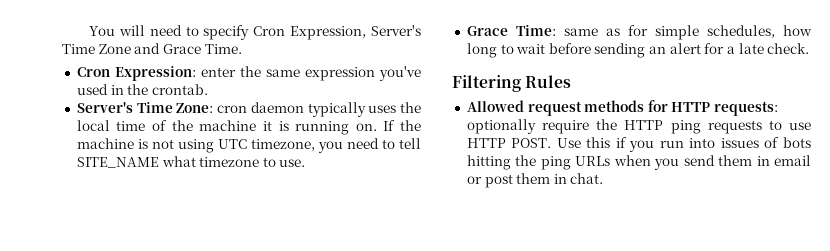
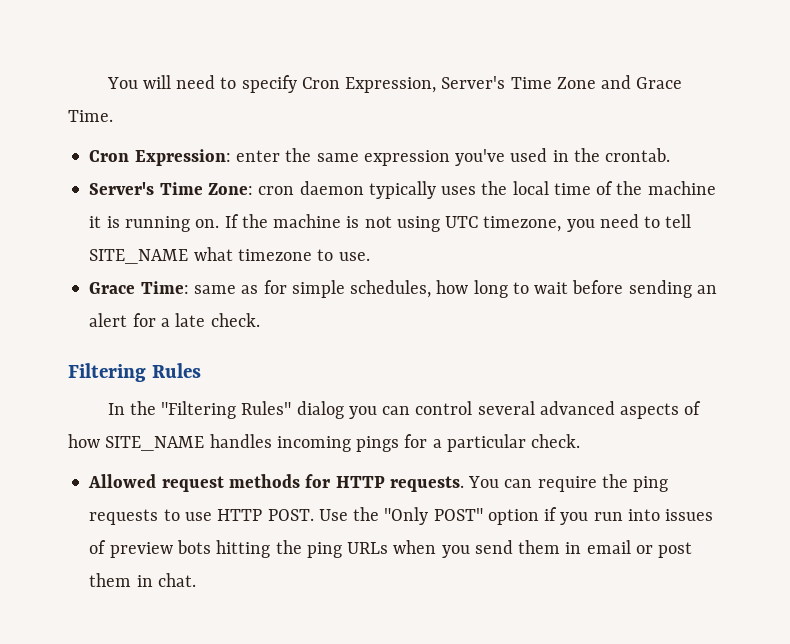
+ In the "Filtering Rules" dialog you can control several advanced aspects of how SITE_NAME handles incoming pings for a particular check.
- Allowed request methods for HTTP requests: optionally require the HTTP ping requests to use HTTP POST.
+ Allowed request methods for HTTP requests. You can require the ping requests to use HTTP POST.
- Use this if you run into issues of bots hitting the ping URLs when you send them in email or post them in chat.
+ Use the "Only POST" option if you run into issues of preview bots hitting the ping URLs when you send them in email or post them in chat.

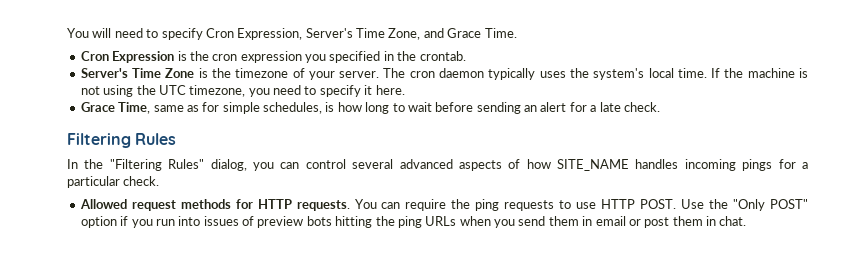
- You will need to specify Cron Expression, Server's Time Zone and Grace Time.
+ You will need to specify Cron Expression, Server's Time Zone, and Grace Time.
- Cron Expression: enter the same expression you've used in the crontab.
+ Cron Expression is the cron expression you specified in the crontab.
- Server's Time Zone: cron daemon typically uses the local time of the machine it is running on.
+ Server's Time Zone is the timezone of your server. The cron daemon typically uses the system's local time.
- If the machine is not using UTC timezone, you need to tell SITE_NAME what timezone to use.
- Grace Time: same as for simple schedules, how long to wait before sending an alert for a late check.
+ If the machine is not using the UTC timezone, you need to specify it here.
+ Grace Time, same as for simple schedules, is how long to wait before sending an alert for a late check.
- In the "Filtering Rules" dialog you can control several advanced aspects of how SITE_NAME handles incoming pings for a particular check.
+ In the "Filtering Rules" dialog, you can control several advanced aspects of how SITE_NAME handles incoming pings for a particular check.

